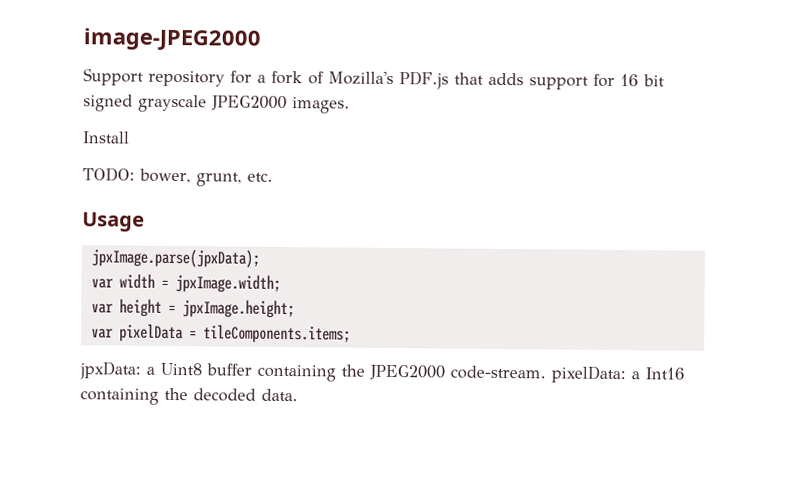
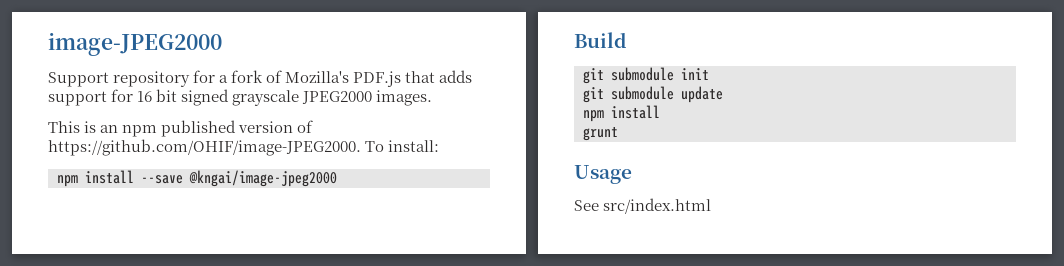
- Install
- TODO: bower, grunt, etc.
+ This is an npm published version of https://github.com/OHIF/image-JPEG2000. To install:
+ npm install --save @kngai/image-jpeg2000
+ Build
+ git submodule init
+ git submodule update
+ npm install
+ grunt
  Usage
- jpxImage.parse(jpxData);
- var width = jpxImage.width;
- var height = jpxImage.height;
- var pixelData = tileComponents.items;
- jpxData: a Uint8 buffer containing the JPEG2000 code-stream. pixelData: a Int16 containing the decoded data.
+ See src/index.html

